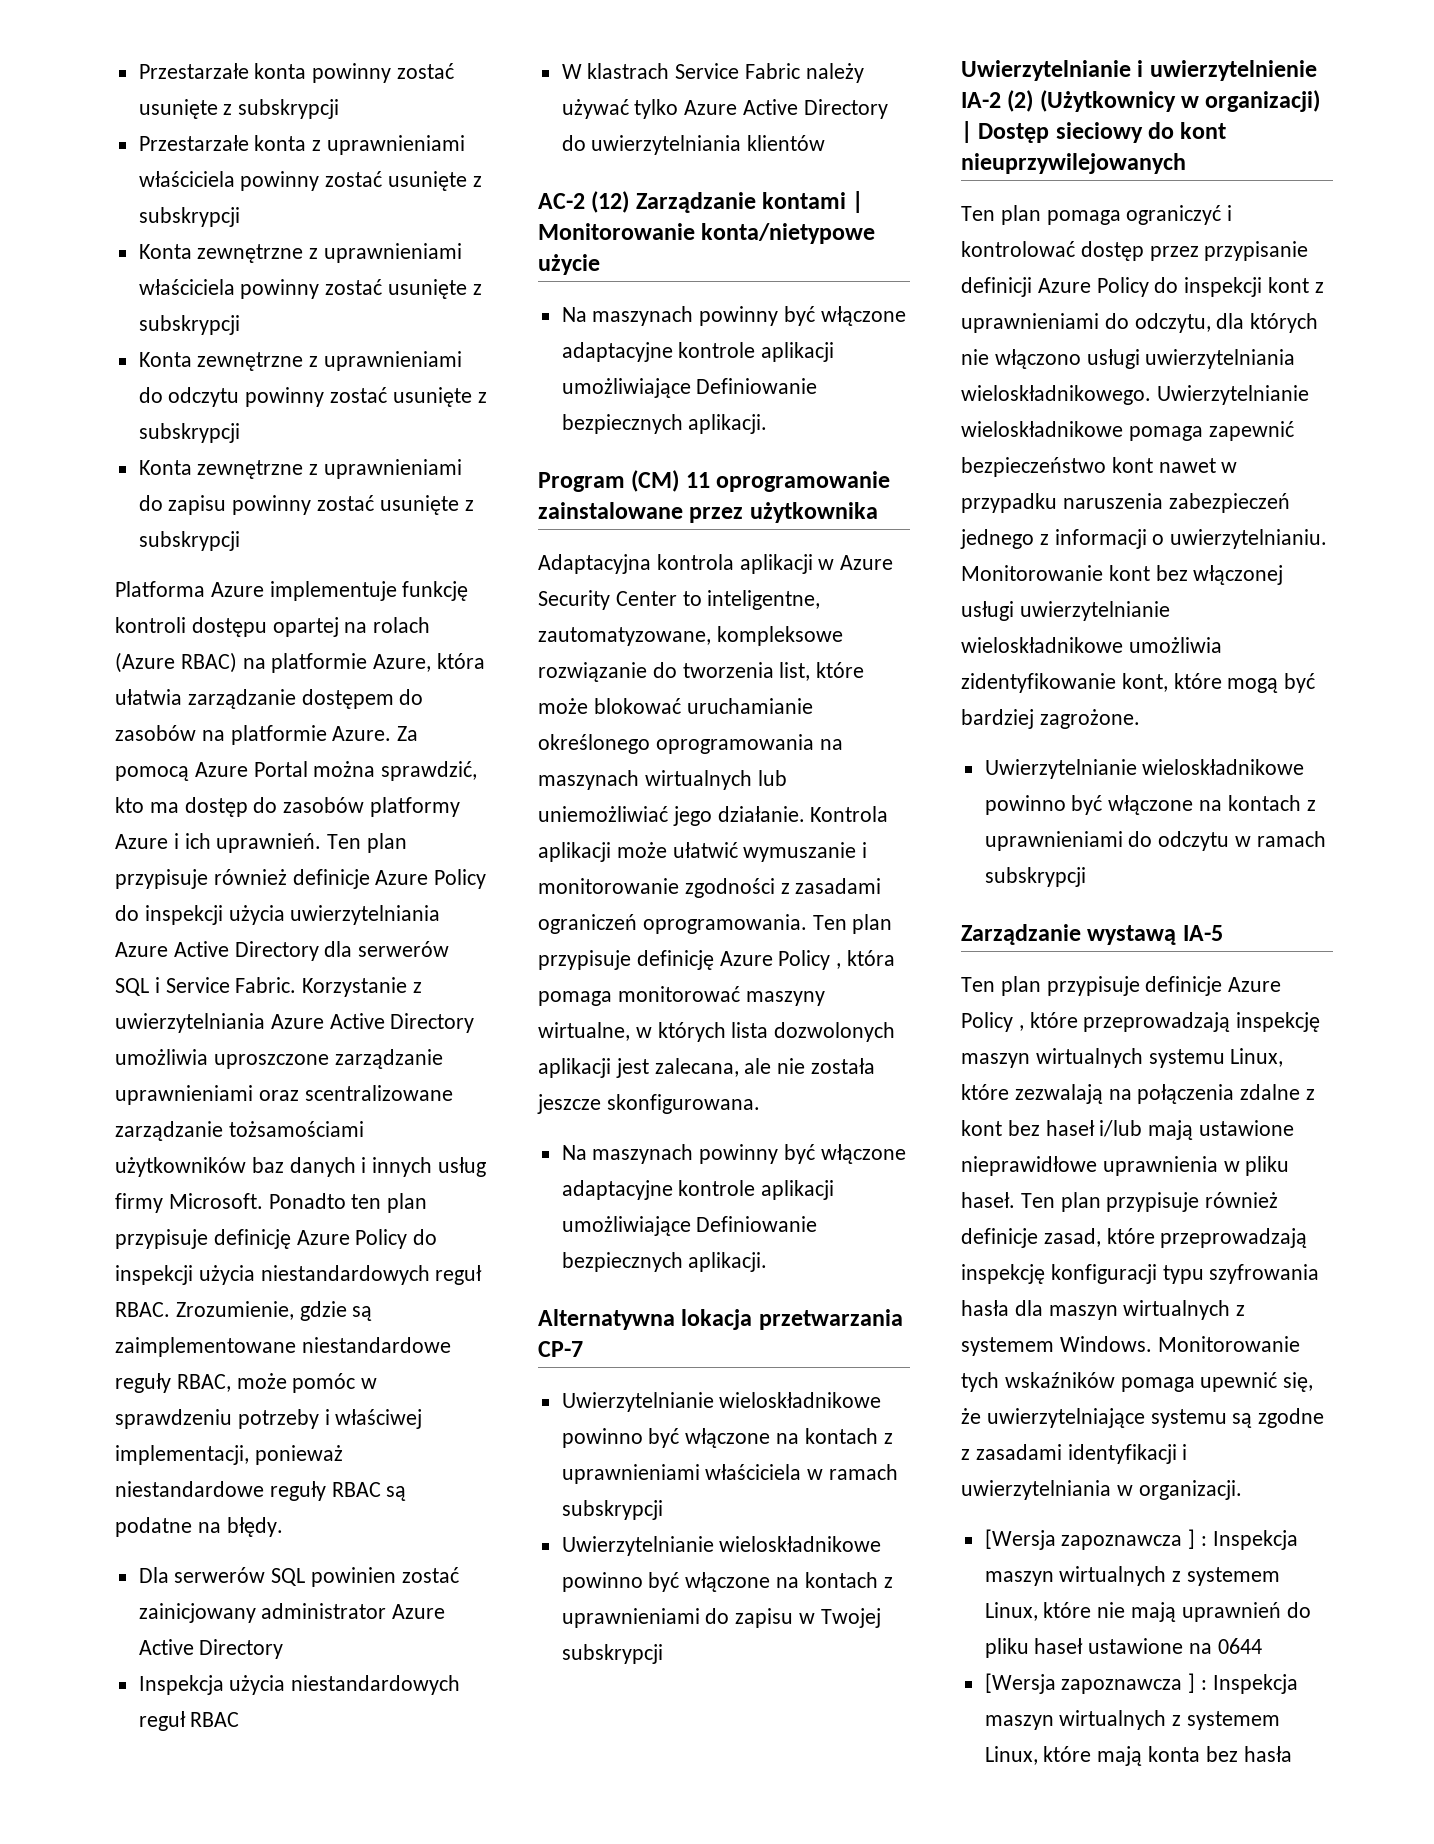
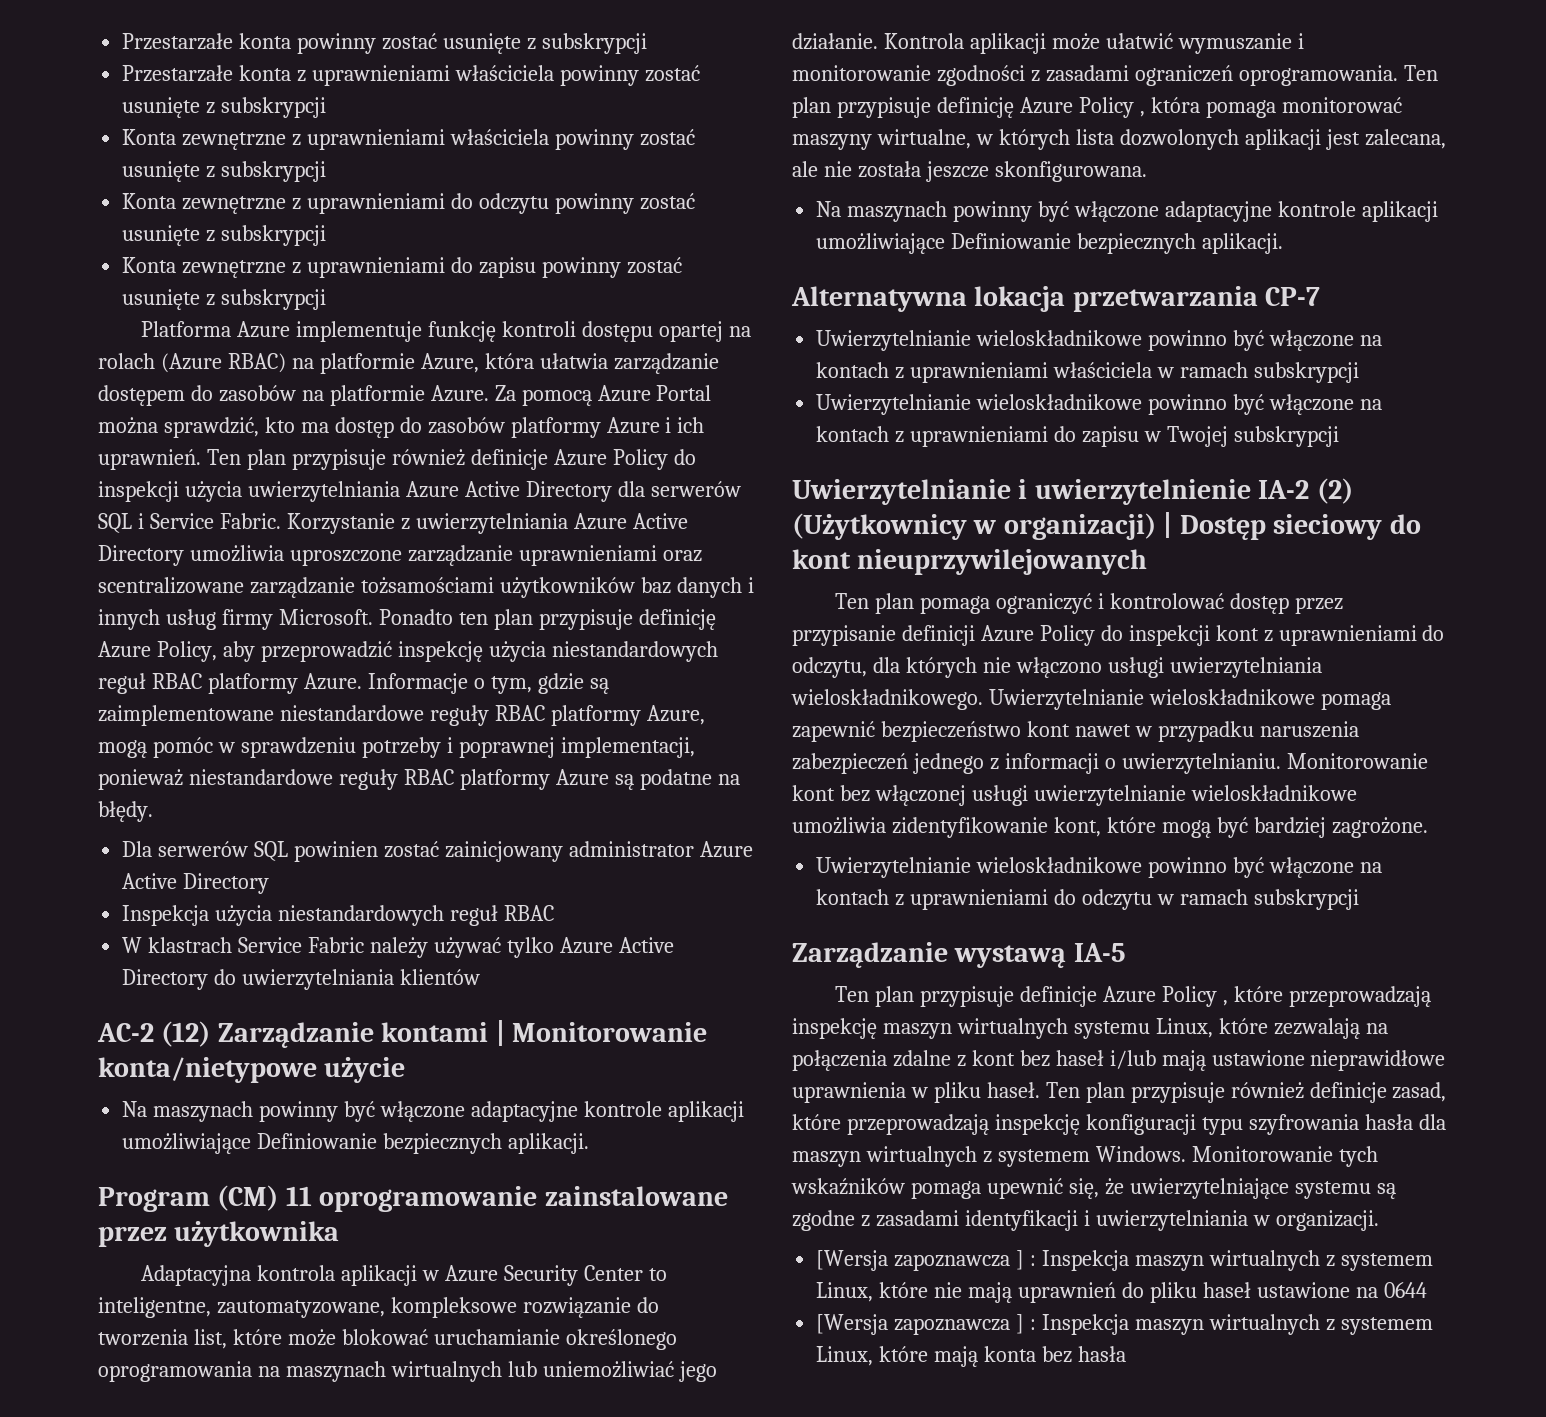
- Ponadto ten plan przypisuje definicję Azure Policy do inspekcji użycia niestandardowych reguł RBAC. Zrozumienie, gdzie są zaimplementowane niestandardowe reguły RBAC, może pomóc w sprawdzeniu potrzeby i właściwej implementacji, ponieważ niestandardowe reguły RBAC są podatne na błędy.
+ Ponadto ten plan przypisuje definicję Azure Policy, aby przeprowadzić inspekcję użycia niestandardowych reguł RBAC platformy Azure. Informacje o tym, gdzie są zaimplementowane niestandardowe reguły RBAC platformy Azure, mogą pomóc w sprawdzeniu potrzeby i poprawnej implementacji, ponieważ niestandardowe reguły RBAC platformy Azure są podatne na błędy.

